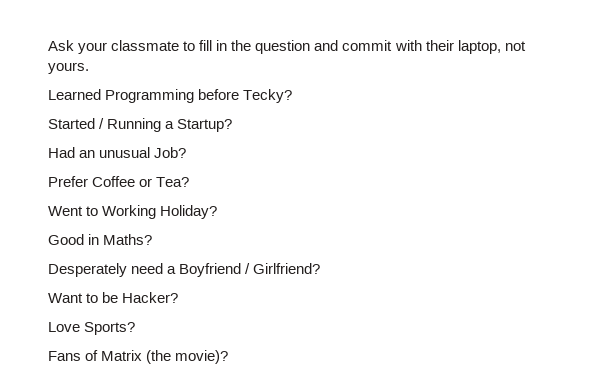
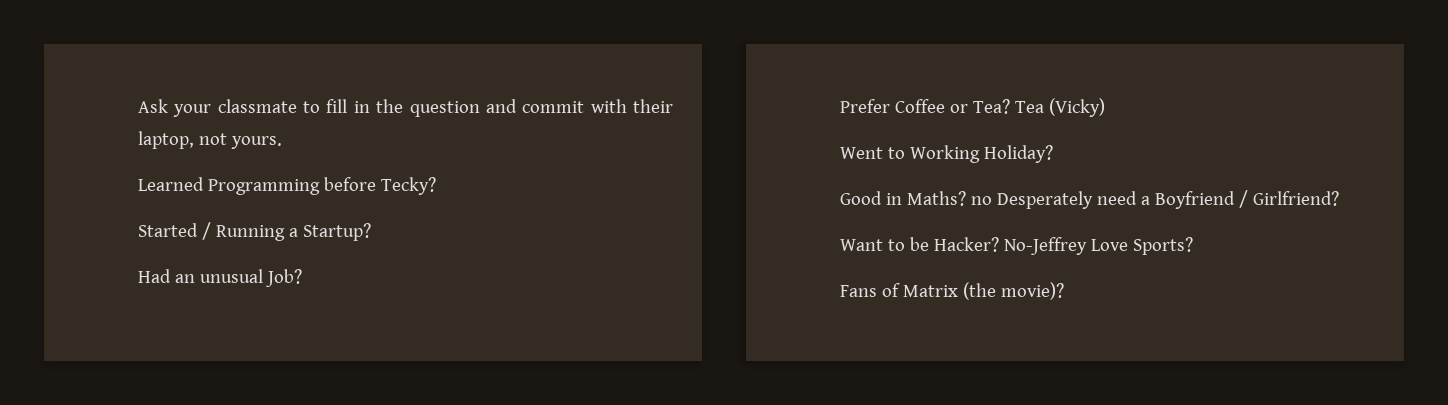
+ Tea (Vicky)
- Good in Maths?
- Desperately need a Boyfriend / Girlfriend?
+ Good in Maths? no Desperately need a Boyfriend / Girlfriend?
- Want to be Hacker?
- Love Sports?
+ Want to be Hacker? No-Jeffrey Love Sports?

